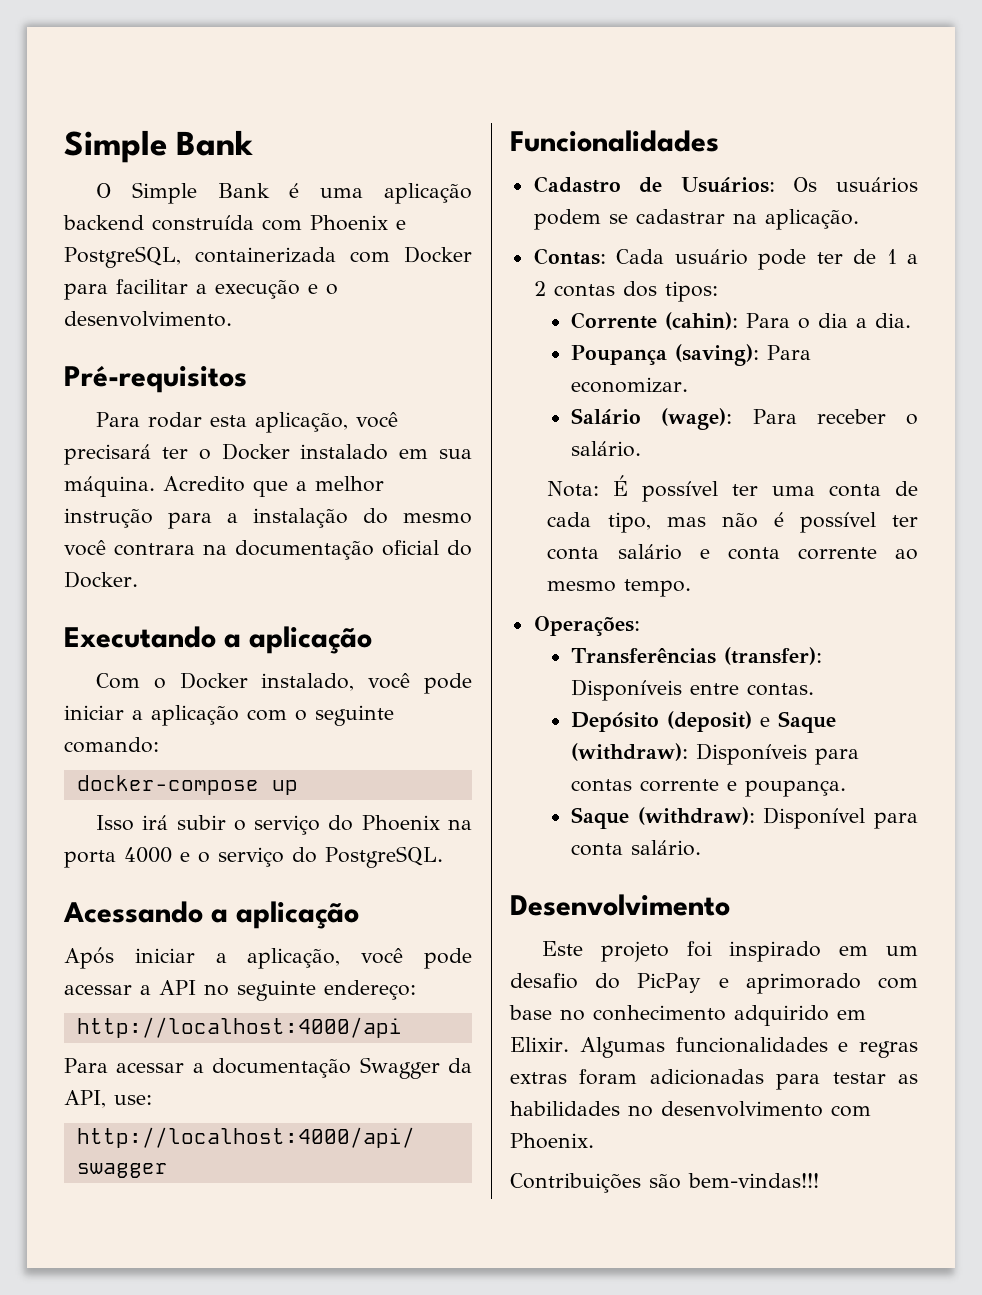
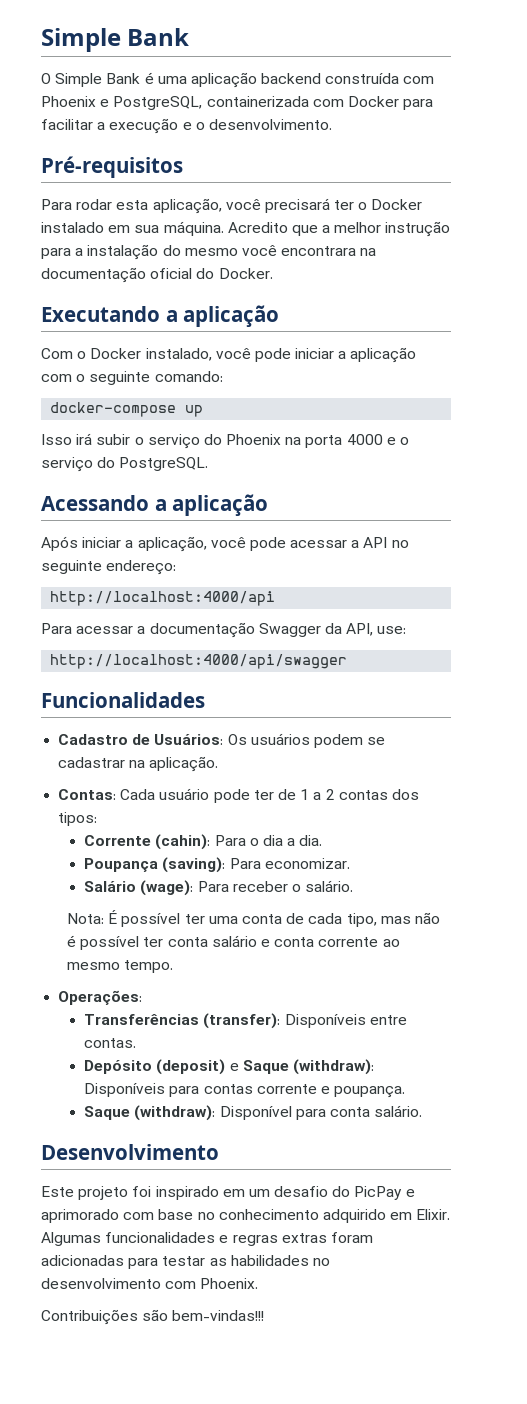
- Acredito que a melhor instrução para a instalação do mesmo você contrara na documentação oficial do Docker.
+ Acredito que a melhor instrução para a instalação do mesmo você encontrara na documentação oficial do Docker.

